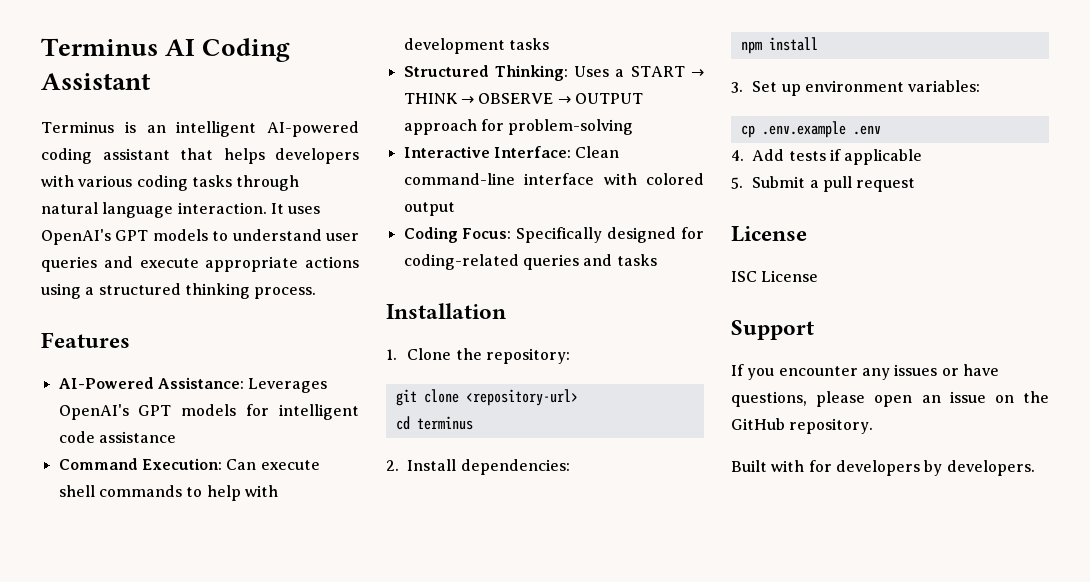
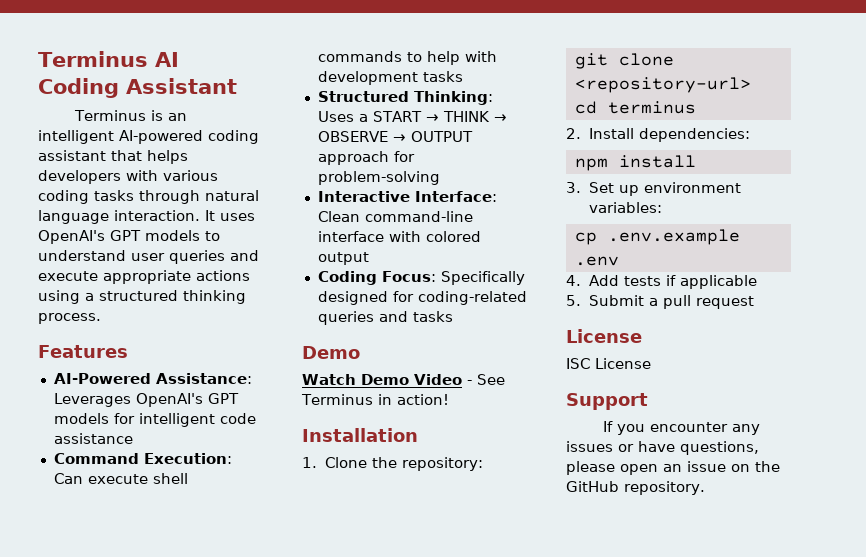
  Coding Focus: Specifically designed for coding-related queries and tasks
+ Demo
+ Watch Demo Video - See Terminus in action!
- Built with for developers by developers.

